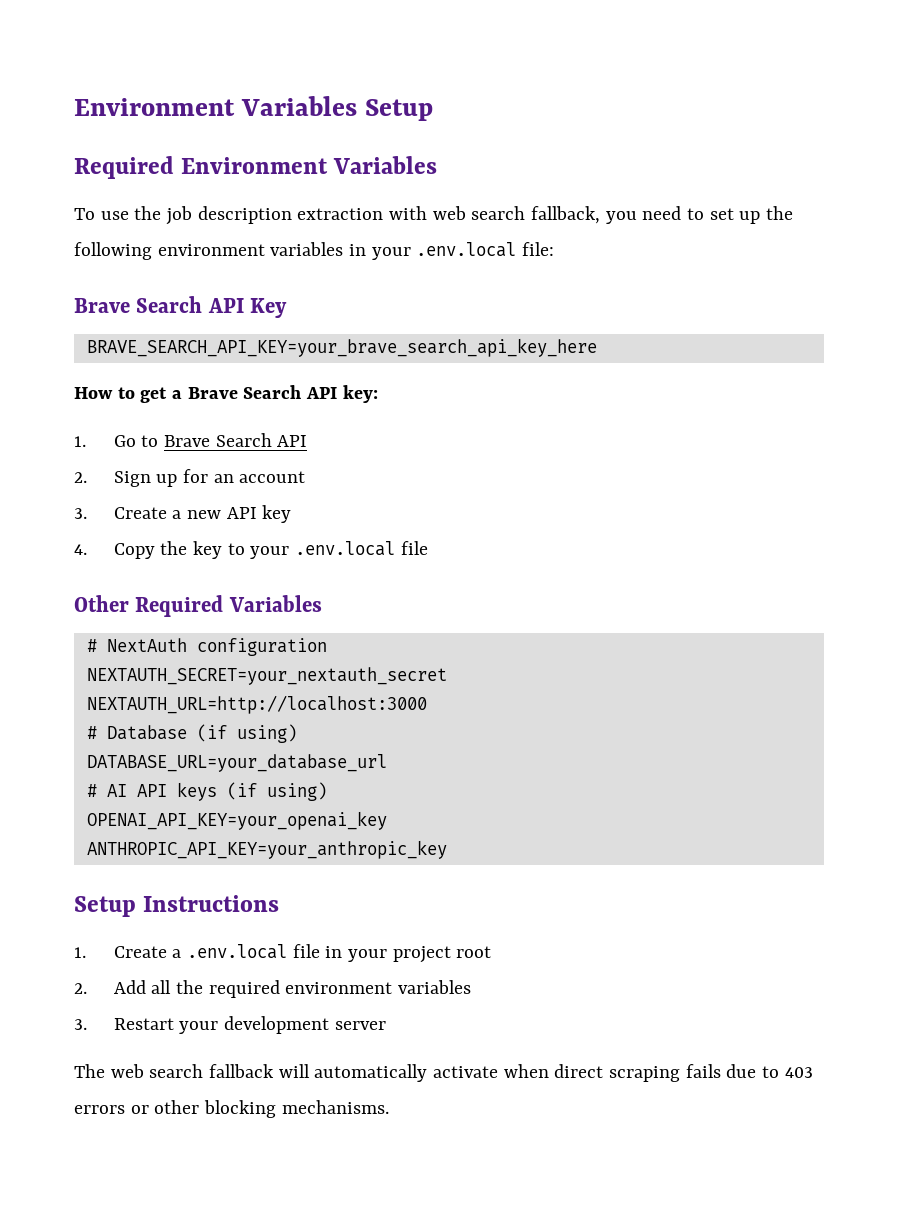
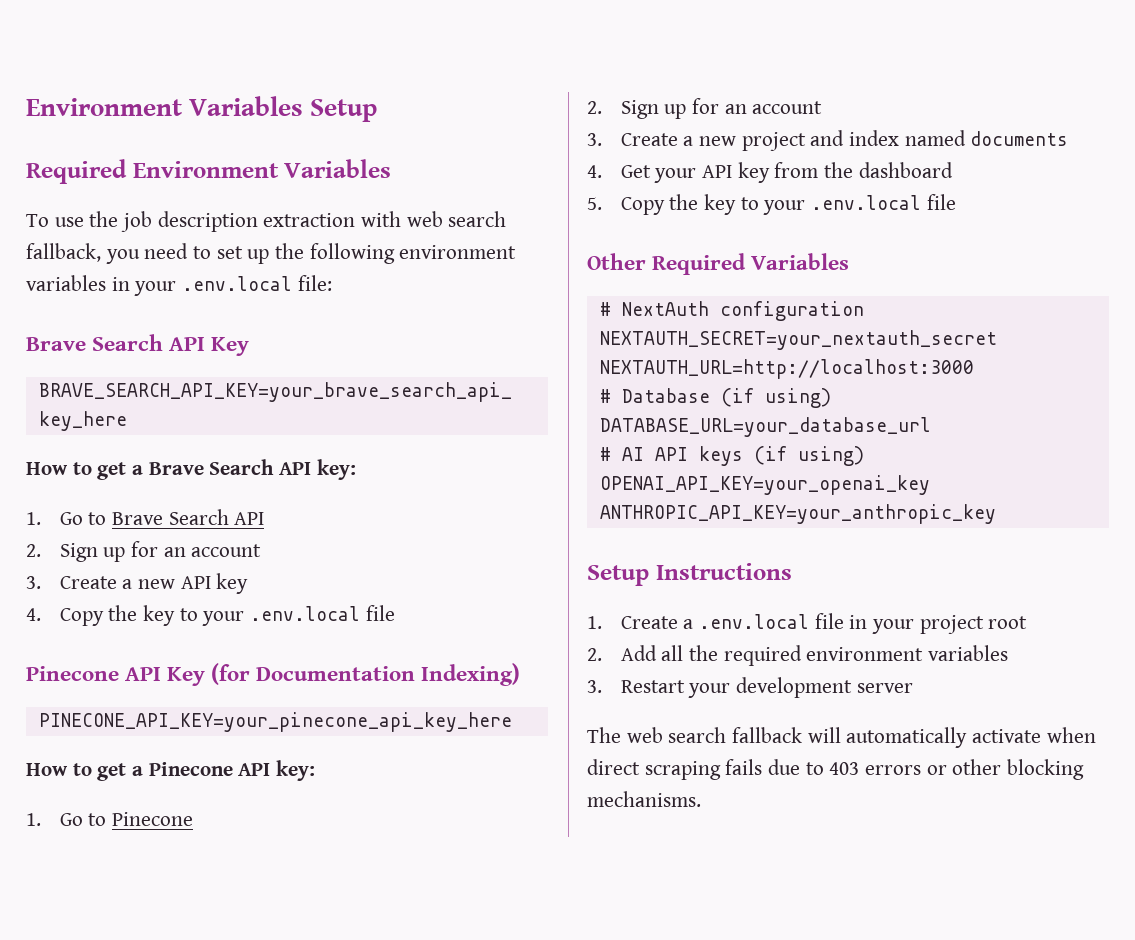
+ Pinecone API Key (for Documentation Indexing)
+ PINECONE_API_KEY=your_pinecone_api_key_here
+ How to get a Pinecone API key:
+ 1. Go to Pinecone
+ 2. Sign up for an account
+ 3. Create a new project and index named documents
+ 4. Get your API key from the dashboard
+ 5. Copy the key to your .env.local file

